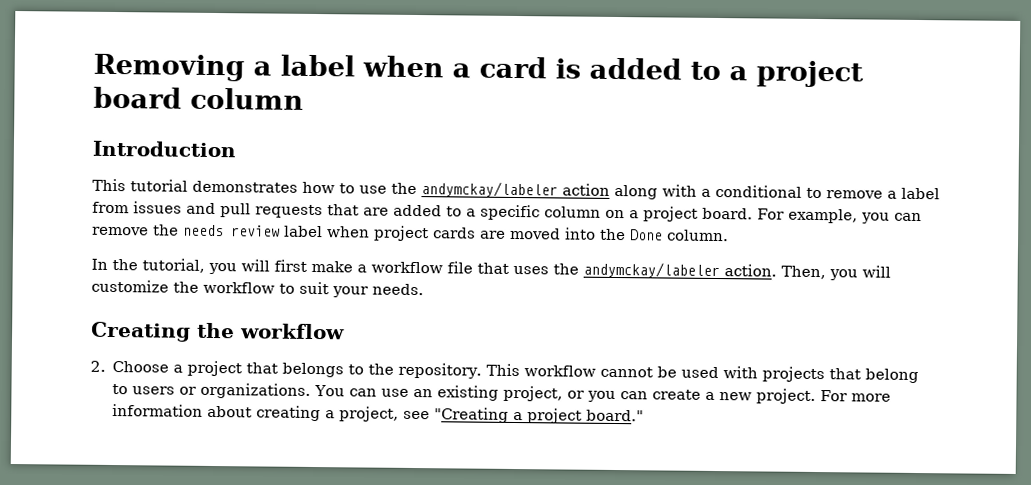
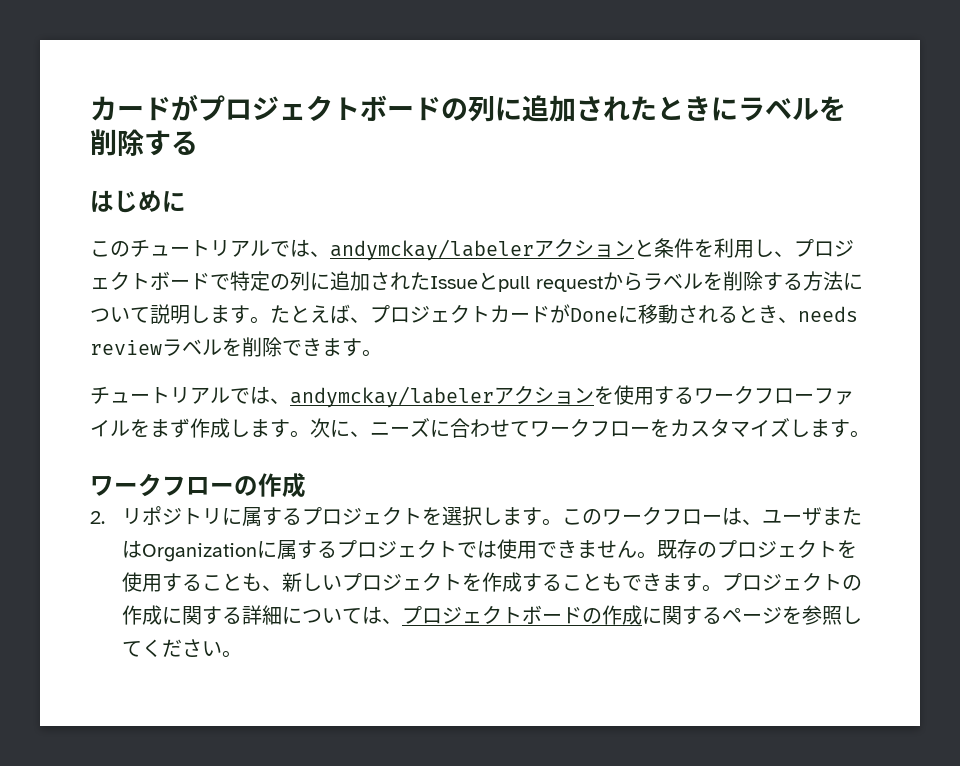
- Removing a label when a card is added to a project board column
- Introduction
- This tutorial demonstrates how to use the andymckay/labeler action along with a conditional to remove a label from issues and pull requests that are added to a specific column on a project board. For example, you can remove the needs review label when project cards are moved into the Done column.
- In the tutorial, you will first make a workflow file that uses the andymckay/labeler action. Then, you will customize the workflow to suit your needs.
- Creating the workflow
- 2. Choose a project that belongs to the repository. This workflow cannot be used with projects that belong to users or organizations. You can use an existing project, or you can create a new project. For more information about creating a project, see "Creating a project board."
+ カードがプロジェクトボードの列に追加されたときにラベルを削除する
+ はじめに
+ このチュートリアルでは、andymckay/labelerアクションと条件を利用し、プロジェクトボードで特定の列に追加されたIssueとpull requestからラベルを削除する方法について説明します。たとえば、プロジェクトカードがDoneに移動されるとき、needs reviewラベルを削除できます。
+ チュートリアルでは、andymckay/labelerアクションを使用するワークフローファイルをまず作成します。次に、ニーズに合わせてワークフローをカスタマイズします。
+ ワークフローの作成
+ 2.リポジトリに属するプロジェクトを選択します。このワークフローは、ユーザまたはOrganizationに属するプロジェクトでは使用できません。既存のプロジェクトを使用することも、新しいプロジェクトを作成することもできます。プロジェクトの作成に関する詳細については、プロジェクトボードの作成に関するページを参照してください。

